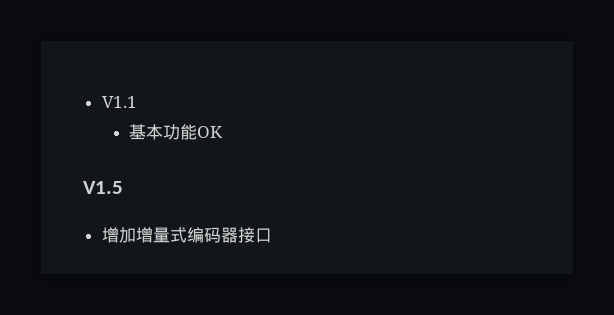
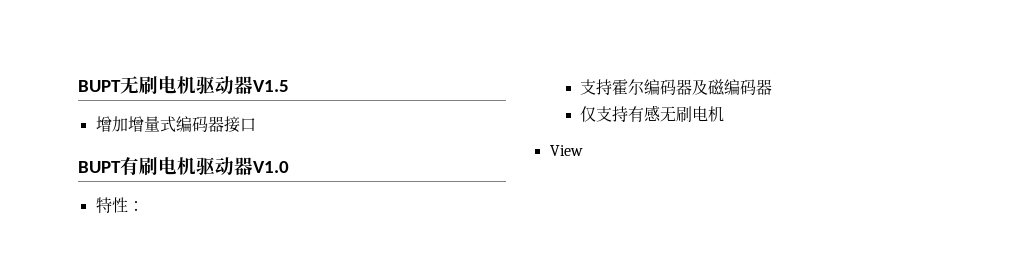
- V1.1
- 基本功能OK
- V1.5
+ BUPT无刷电机驱动器V1.5
+ BUPT有刷电机驱动器V1.0
+ 特性：
+ 支持霍尔编码器及磁编码器
+ 仅支持有感无刷电机
+ View

